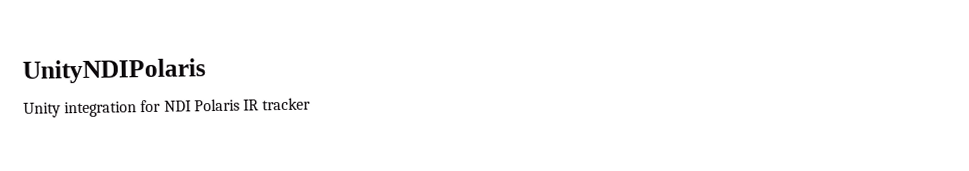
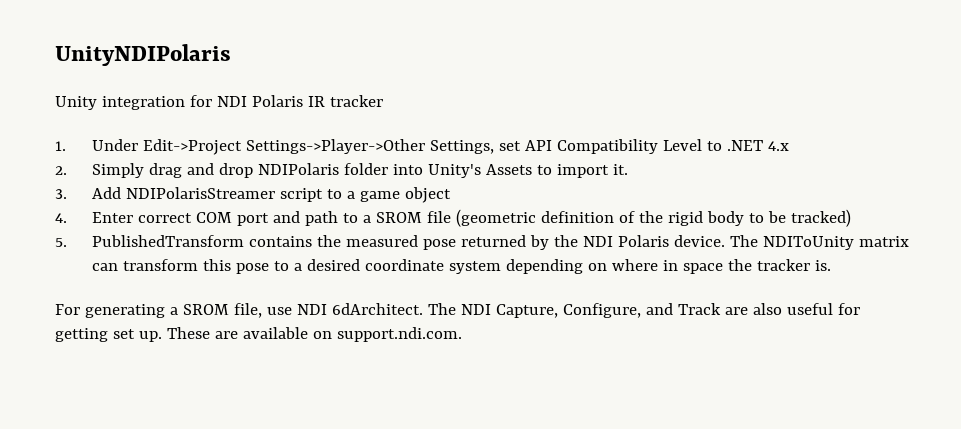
+ 1. Under Edit->Project Settings->Player->Other Settings, set API Compatibility Level to .NET 4.x
+ 2. Simply drag and drop NDIPolaris folder into Unity's Assets to import it.
+ 3. Add NDIPolarisStreamer script to a game object
+ 4. Enter correct COM port and path to a SROM file (geometric definition of the rigid body to be tracked)
+ 5. PublishedTransform contains the measured pose returned by the NDI Polaris device. The NDIToUnity matrix can transform this pose to a desired coordinate system depending on where in space the tracker is.
+ For generating a SROM file, use NDI 6dArchitect. The NDI Capture, Configure, and Track are also useful for getting set up. These are available on support.ndi.com.

